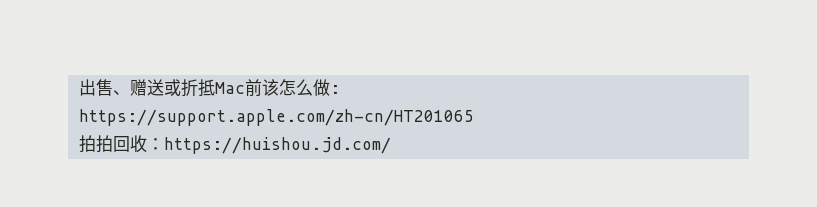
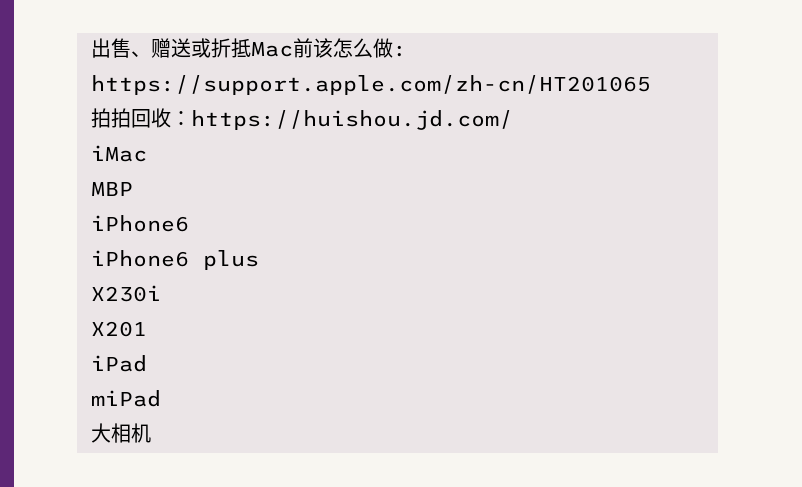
+ iMac
+ MBP
+ iPhone6
+ iPhone6 plus
+ X230i
+ X201
+ iPad
+ miPad
+ 大相机

